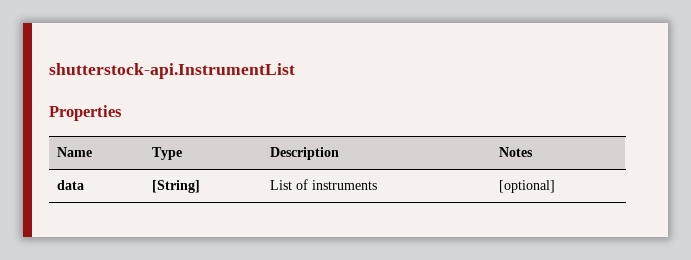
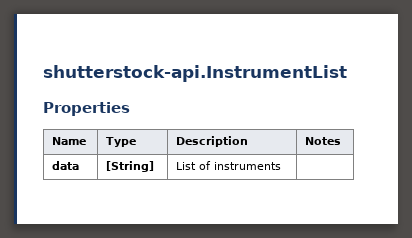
- data | [String] | List of instruments | [optional]
+ data | [String] | List of instruments |

